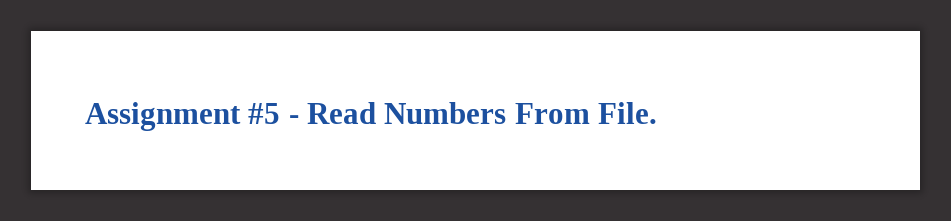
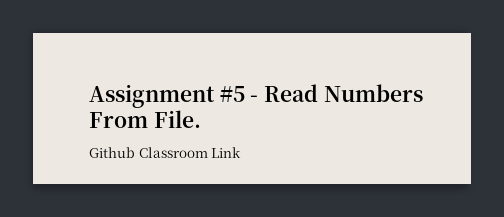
+ Github Classroom Link

